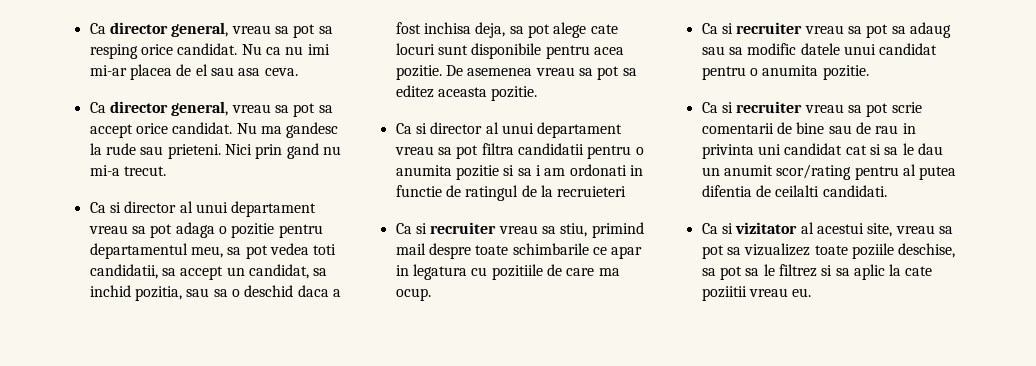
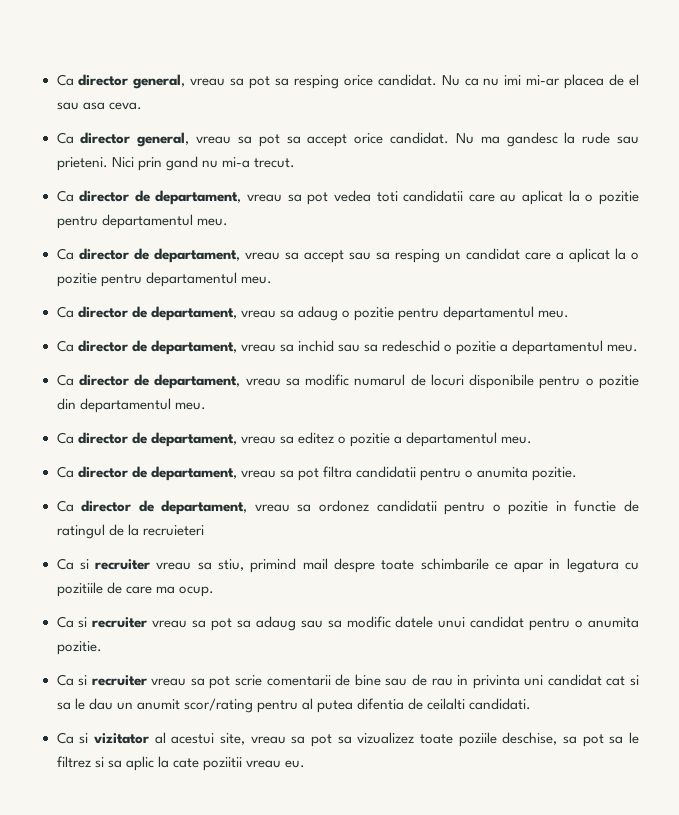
- Ca si director al unui departament vreau sa pot adaga o pozitie pentru departamentul meu, sa pot vedea toti candidatii, sa accept un candidat, sa inchid pozitia, sau sa o deschid daca a fost inchisa deja, sa pot alege cate locuri sunt disponibile pentru acea pozitie. De asemenea vreau sa pot sa editez aceasta pozitie.
- Ca si director al unui departament vreau sa pot filtra candidatii pentru o anumita pozitie si sa i am ordonati in functie de ratingul de la recruieteri
+ Ca director de departament, vreau sa pot vedea toti candidatii care au aplicat la o pozitie pentru departamentul meu.
+ Ca director de departament, vreau sa accept sau sa resping un candidat care a aplicat la o pozitie pentru departamentul meu.
+ Ca director de departament, vreau sa adaug o pozitie pentru departamentul meu.
+ Ca director de departament, vreau sa inchid sau sa redeschid o pozitie a departamentul meu.
+ Ca director de departament, vreau sa modific numarul de locuri disponibile pentru o pozitie din departamentul meu.
+ Ca director de departament, vreau sa editez o pozitie a departamentul meu.
+ Ca director de departament, vreau sa pot filtra candidatii pentru o anumita pozitie.
+ Ca director de departament, vreau sa ordonez candidatii pentru o pozitie in functie de ratingul de la recruieteri

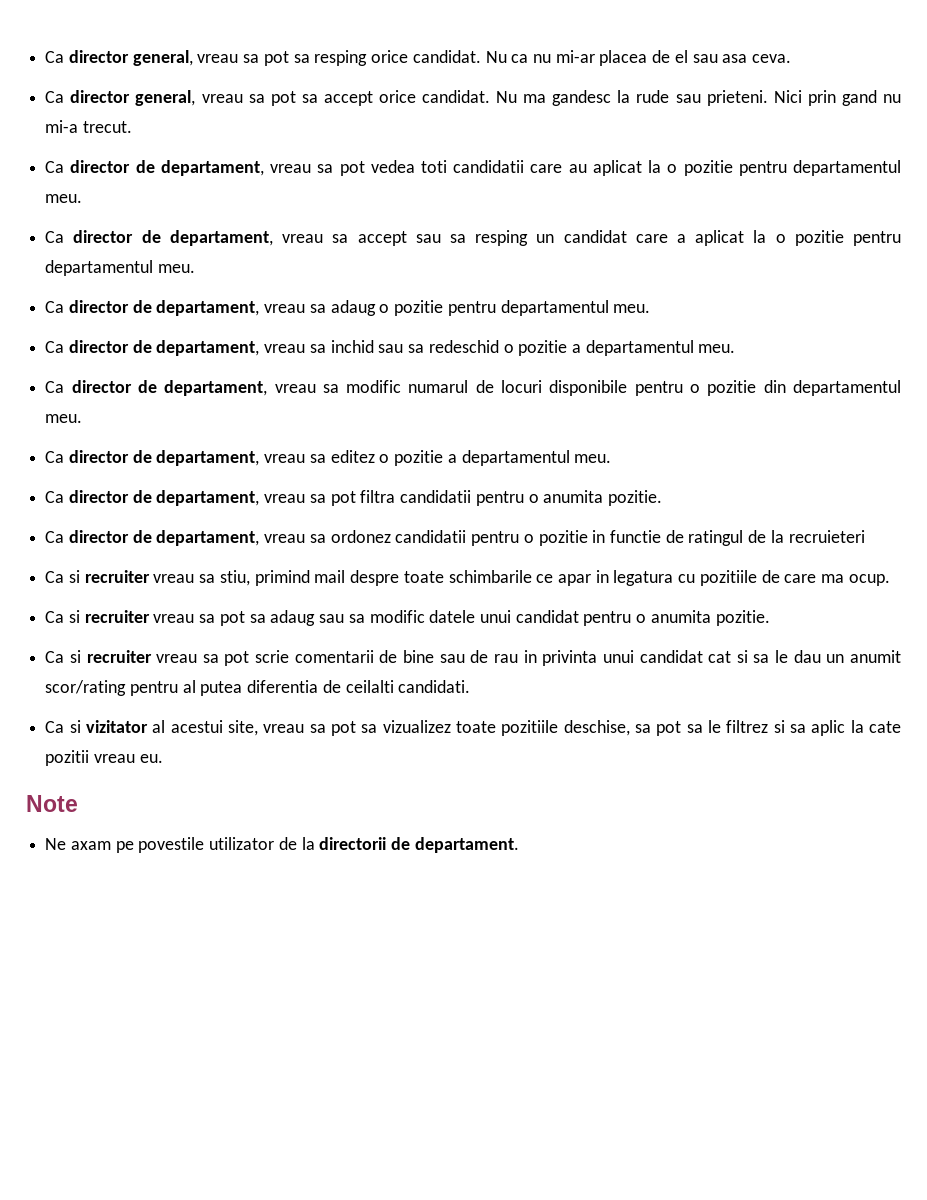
- Nu ca nu imi mi-ar placea de el sau asa ceva.
+ Nu ca nu mi-ar placea de el sau asa ceva.
- Ca si recruiter vreau sa pot scrie comentarii de bine sau de rau in privinta uni candidat cat si sa le dau un anumit scor/rating pentru al putea difentia de ceilalti candidati.
+ Ca si recruiter vreau sa pot scrie comentarii de bine sau de rau in privinta unui candidat cat si sa le dau un anumit scor/rating pentru al putea diferentia de ceilalti candidati.
- Ca si vizitator al acestui site, vreau sa pot sa vizualizez toate poziile deschise, sa pot sa le filtrez si sa aplic la cate poziitii vreau eu.
+ Ca si vizitator al acestui site, vreau sa pot sa vizualizez toate pozitiile deschise, sa pot sa le filtrez si sa aplic la cate pozitii vreau eu.
+ Note
+ Ne axam pe povestile utilizator de la directorii de departament.

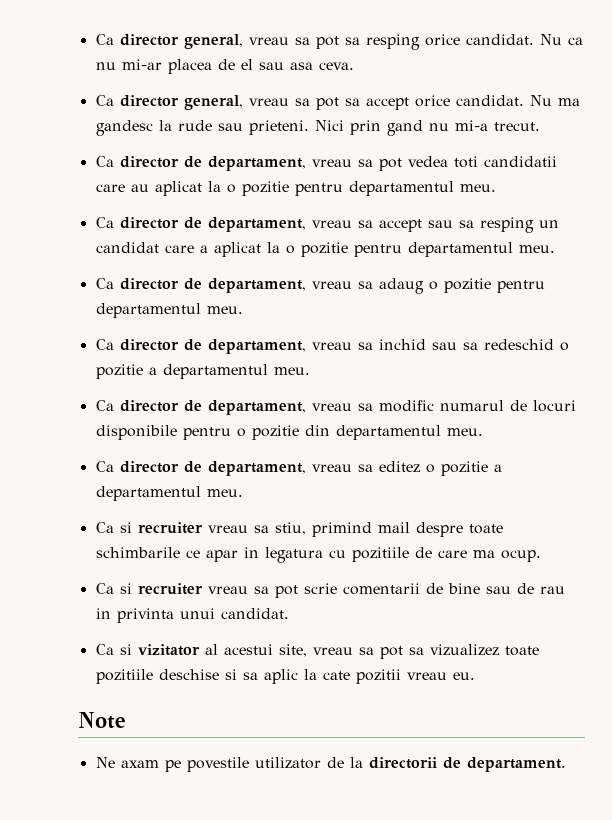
- Ca director de departament, vreau sa pot filtra candidatii pentru o anumita pozitie.
- Ca director de departament, vreau sa ordonez candidatii pentru o pozitie in functie de ratingul de la recruieteri
- Ca si recruiter vreau sa pot sa adaug sau sa modific datele unui candidat pentru o anumita pozitie.
- Ca si recruiter vreau sa pot scrie comentarii de bine sau de rau in privinta unui candidat cat si sa le dau un anumit scor/rating pentru al putea diferentia de ceilalti candidati.
+ Ca si recruiter vreau sa pot scrie comentarii de bine sau de rau in privinta unui candidat.
- Ca si vizitator al acestui site, vreau sa pot sa vizualizez toate pozitiile deschise, sa pot sa le filtrez si sa aplic la cate pozitii vreau eu.
+ Ca si vizitator al acestui site, vreau sa pot sa vizualizez toate pozitiile deschise si sa aplic la cate pozitii vreau eu.

